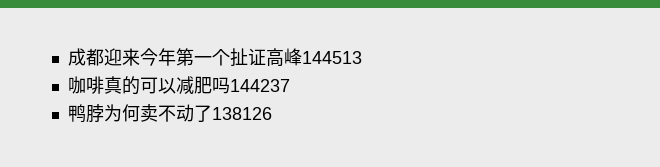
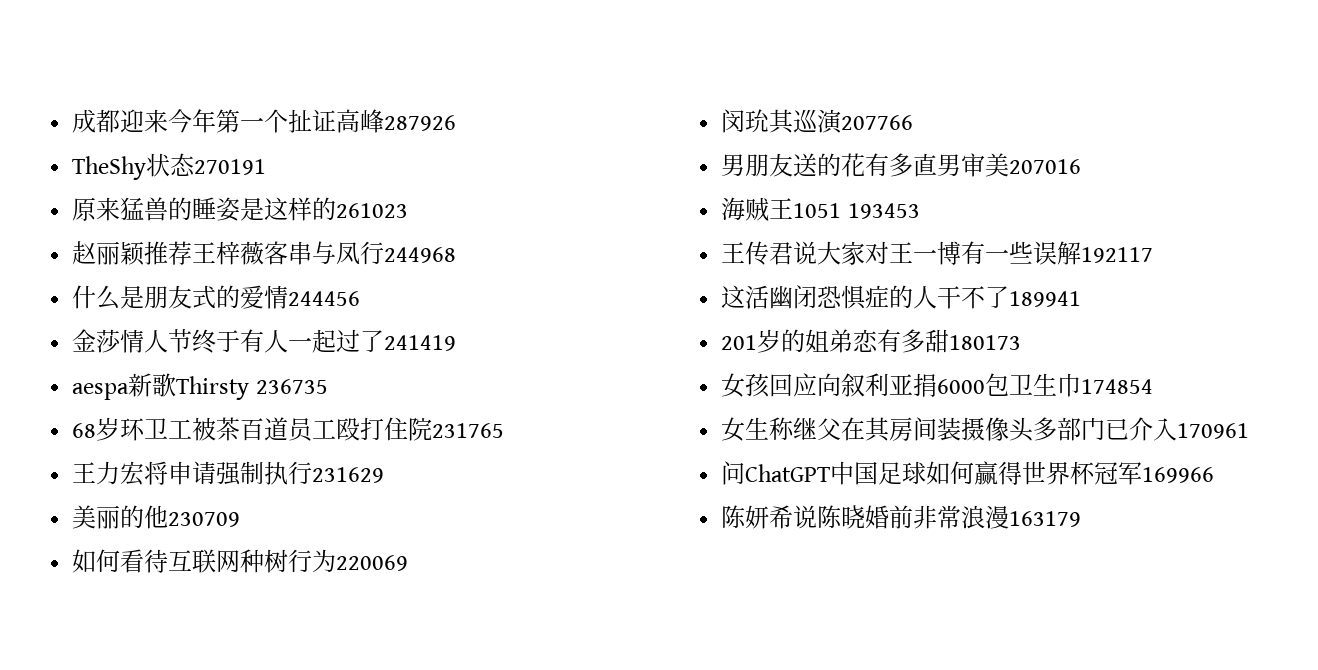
- 成都迎来今年第一个扯证高峰144513
- 咖啡真的可以减肥吗144237
- 鸭脖为何卖不动了138126
+ 成都迎来今年第一个扯证高峰287926
+ TheShy状态270191
+ 原来猛兽的睡姿是这样的261023
+ 赵丽颖推荐王梓薇客串与凤行244968
+ 什么是朋友式的爱情244456
+ 金莎情人节终于有人一起过了241419
+ aespa新歌Thirsty 236735
+ 68岁环卫工被茶百道员工殴打住院231765
+ 王力宏将申请强制执行231629
+ 美丽的他230709
+ 如何看待互联网种树行为220069
+ 闵玧其巡演207766
+ 男朋友送的花有多直男审美207016
+ 海贼王1051 193453
+ 王传君说大家对王一博有一些误解192117
+ 这活幽闭恐惧症的人干不了189941
+ 201岁的姐弟恋有多甜180173
+ 女孩回应向叙利亚捐6000包卫生巾174854
+ 女生称继父在其房间装摄像头多部门已介入170961
+ 问ChatGPT中国足球如何赢得世界杯冠军169966
+ 陈妍希说陈晓婚前非常浪漫163179

